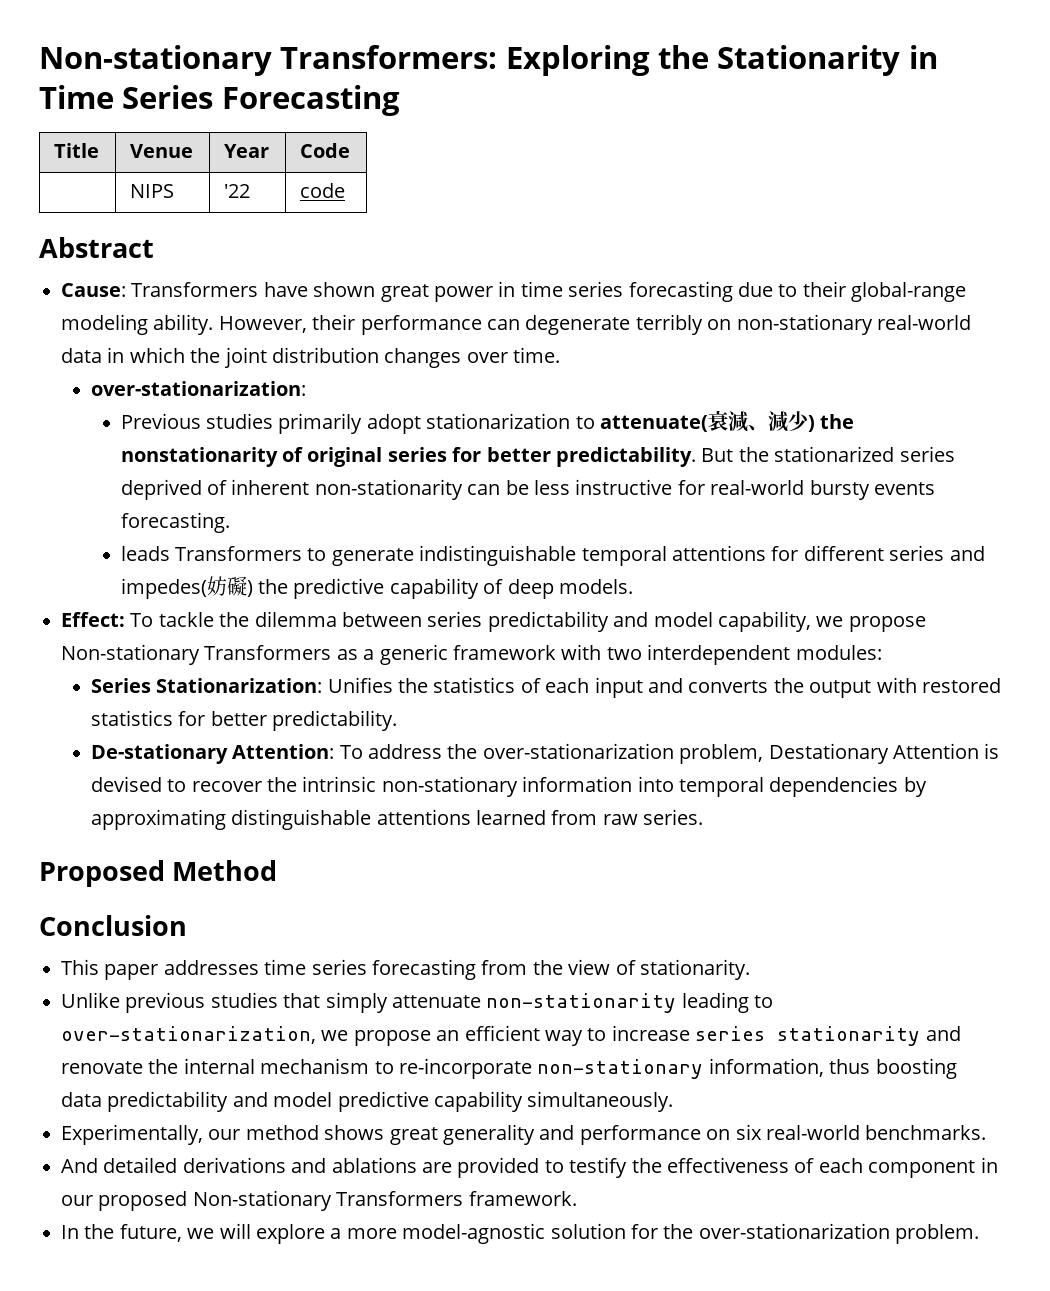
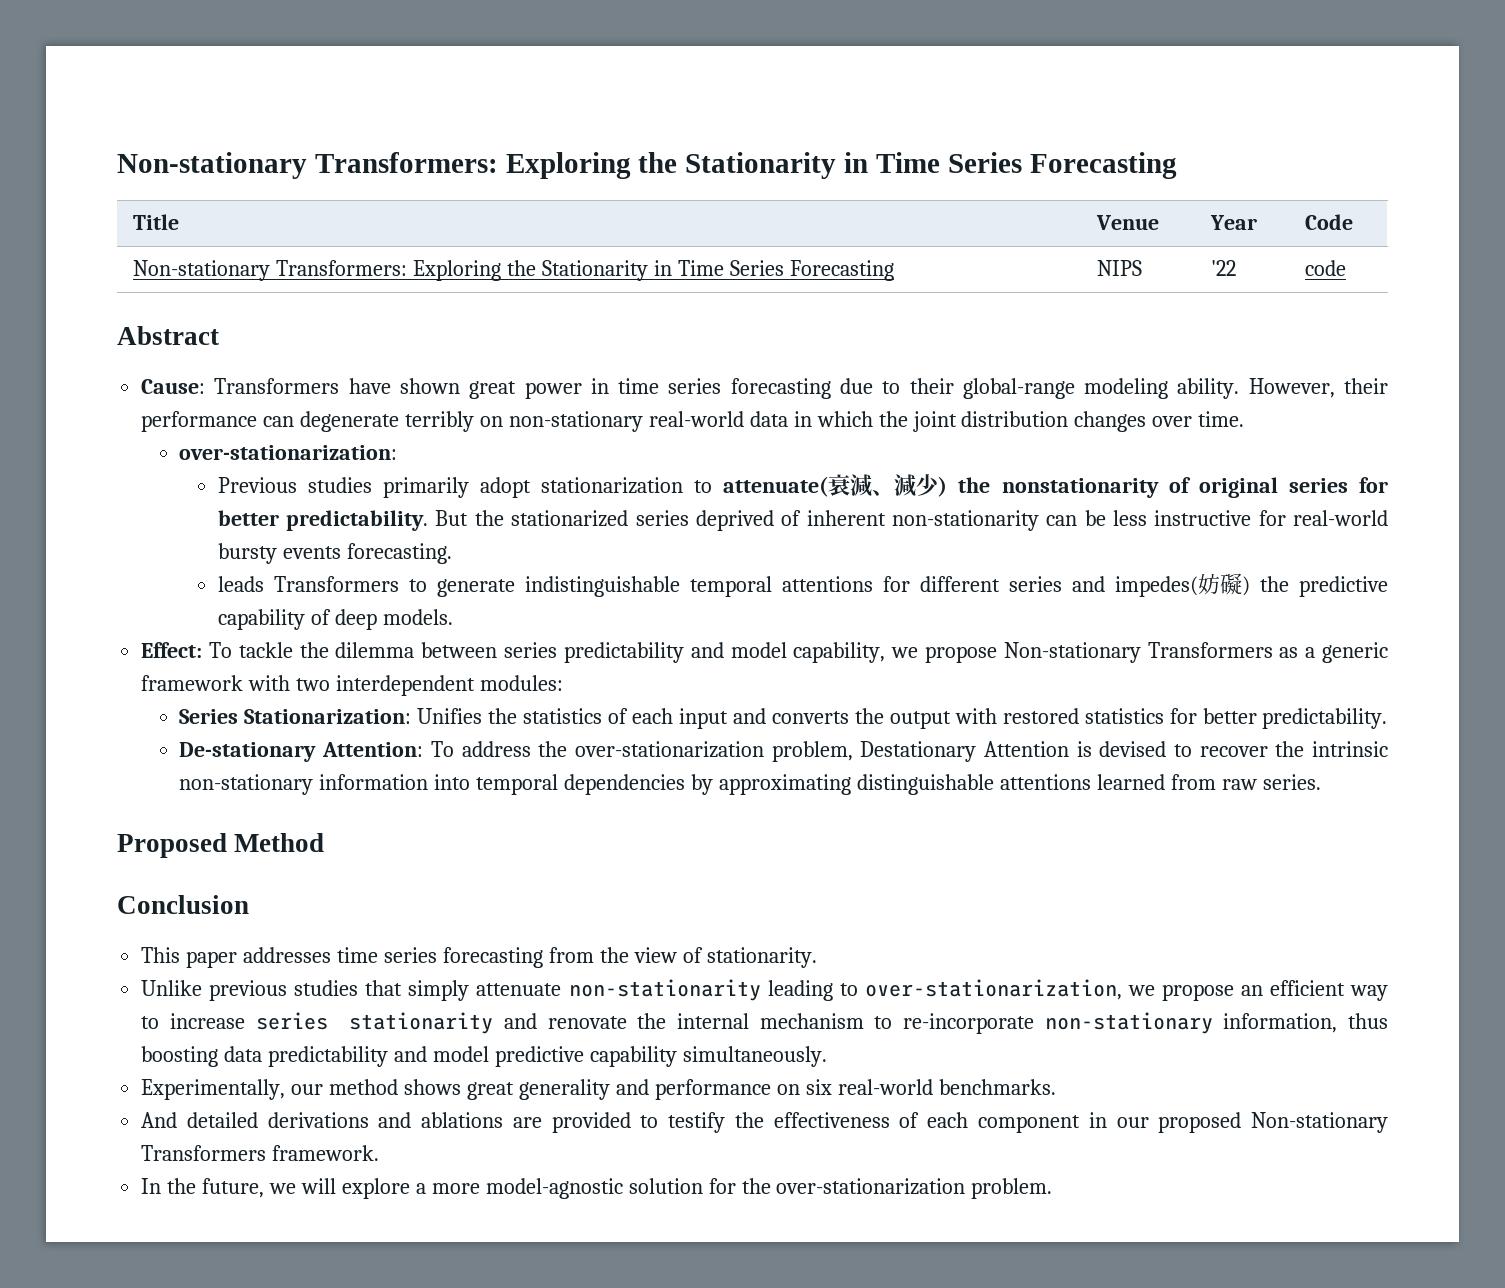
- | NIPS | '22 | code
+ Non-stationary Transformers: Exploring the Stationarity in Time Series Forecasting | NIPS | '22 | code

